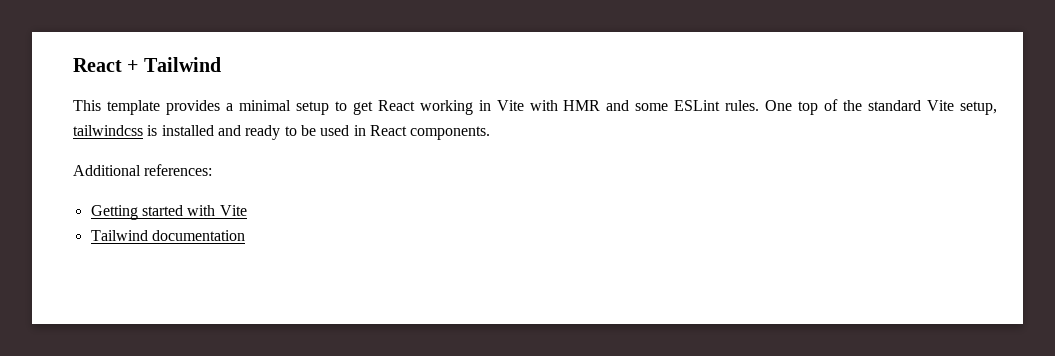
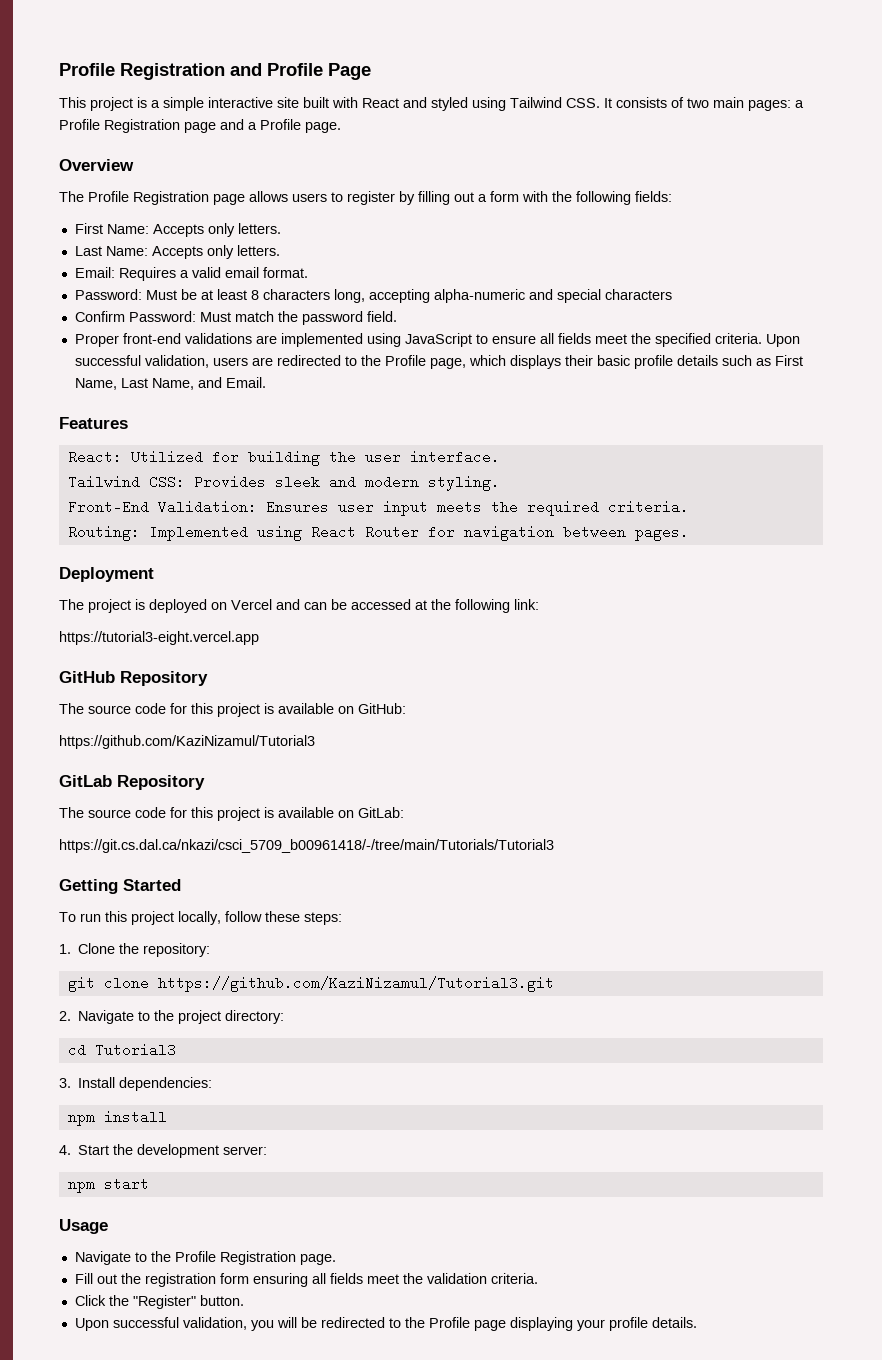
- React + Tailwind
- This template provides a minimal setup to get React working in Vite with HMR and some ESLint rules. One top of the standard Vite setup, tailwindcss is installed and ready to be used in React components.
- Additional references:
- Getting started with Vite
- Tailwind documentation
+ Profile Registration and Profile Page
+ This project is a simple interactive site built with React and styled using Tailwind CSS. It consists of two main pages: a Profile Registration page and a Profile page.
+ Overview
+ The Profile Registration page allows users to register by filling out a form with the following fields:
+ First Name: Accepts only letters.
+ Last Name: Accepts only letters.
+ Email: Requires a valid email format.
+ Password: Must be at least 8 characters long, accepting alpha-numeric and special characters
+ Confirm Password: Must match the password field.
+ Proper front-end validations are implemented using JavaScript to ensure all fields meet the specified criteria. Upon successful validation, users are redirected to the Profile page, which displays their basic profile details such as First Name, Last Name, and Email.
+ Features
+ React: Utilized for building the user interface.
+ Tailwind CSS: Provides sleek and modern styling.
+ Front-End Validation: Ensures user input meets the required criteria.
+ Routing: Implemented using React Router for navigation between pages.
+ Deployment
+ The project is deployed on Vercel and can be accessed at the following link:
+ https://tutorial3-eight.vercel.app
+ GitHub Repository
+ The source code for this project is available on GitHub:
+ https://github.com/KaziNizamul/Tutorial3
+ GitLab Repository
+ The source code for this project is available on GitLab:
+ https://git.cs.dal.ca/nkazi/csci_5709_b00961418/-/tree/main/Tutorials/Tutorial3
+ Getting Started
+ To run this project locally, follow these steps:
+ 1. Clone the repository:
+ git clone https://github.com/KaziNizamul/Tutorial3.git
+ 2. Navigate to the project directory:
+ cd Tutorial3
+ 3. Install dependencies:
+ npm install
+ 4. Start the development server:
+ npm start
+ Usage
+ Navigate to the Profile Registration page.
+ Fill out the registration form ensuring all fields meet the validation criteria.
+ Click the "Register" button.
+ Upon successful validation, you will be redirected to the Profile page displaying your profile details.

